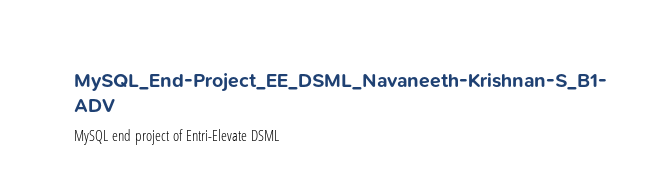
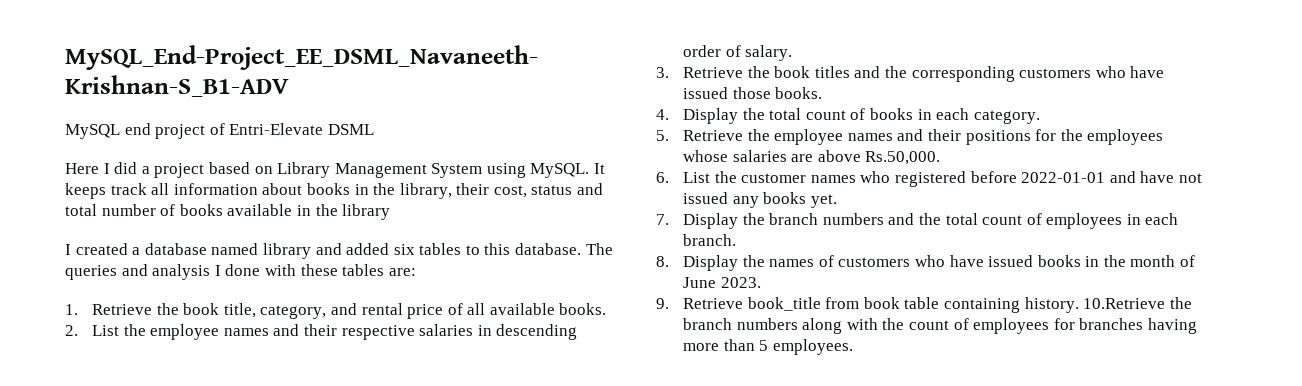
+ Here I did a project based on Library Management System using MySQL. It keeps track all information about books in the library, their cost, status and total number of books available in the library
+ I created a database named library and added six tables to this database. The queries and analysis I done with these tables are:
+ 1. Retrieve the book title, category, and rental price of all available books.
+ 2. List the employee names and their respective salaries in descending order of salary.
+ 3. Retrieve the book titles and the corresponding customers who have issued those books.
+ 4. Display the total count of books in each category.
+ 5. Retrieve the employee names and their positions for the employees whose salaries are above Rs.50,000.
+ 6. List the customer names who registered before 2022-01-01 and have not issued any books yet.
+ 7. Display the branch numbers and the total count of employees in each branch.
+ 8. Display the names of customers who have issued books in the month of June 2023.
+ 9. Retrieve book_title from book table containing history. 10.Retrieve the branch numbers along with the count of employees for branches having more than 5 employees.

